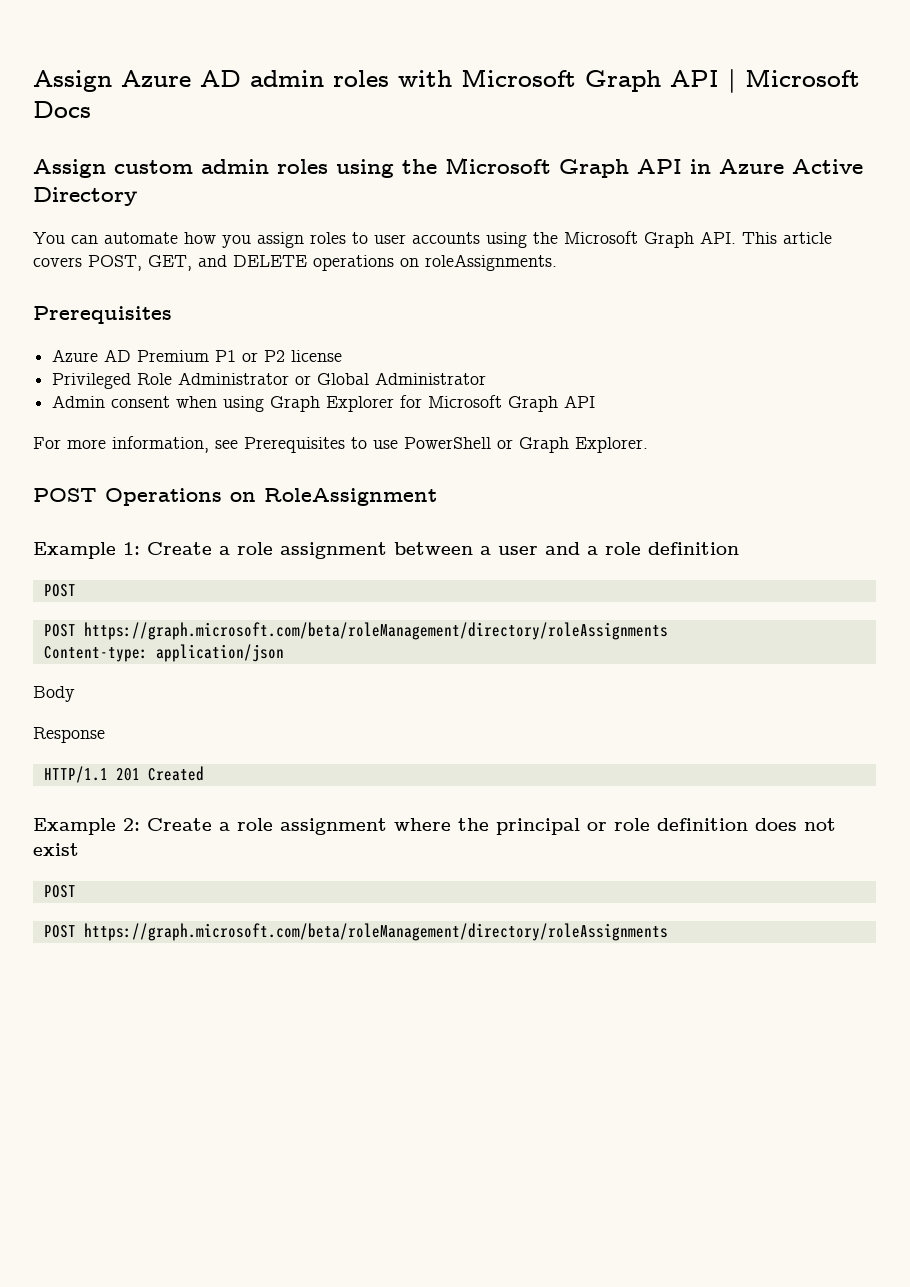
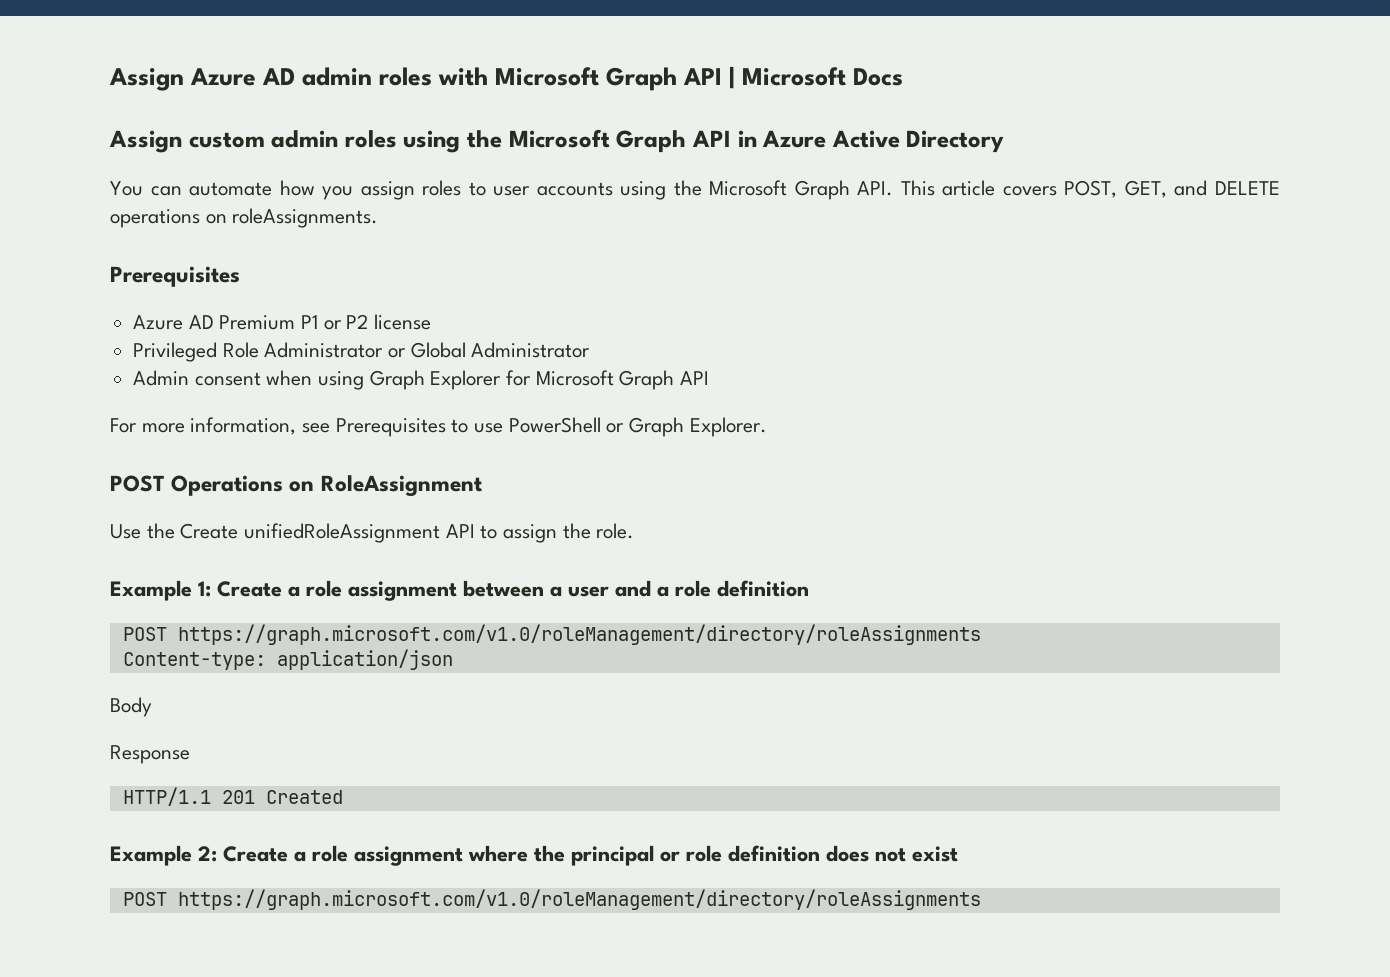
+ Use the Create unifiedRoleAssignment API to assign the role.
  Example 1: Create a role assignment between a user and a role definition
- POST
- POST https://graph.microsoft.com/beta/roleManagement/directory/roleAssignments
+ POST https://graph.microsoft.com/v1.0/roleManagement/directory/roleAssignments
  Example 2: Create a role assignment where the principal or role definition does not exist
- POST
- POST https://graph.microsoft.com/beta/roleManagement/directory/roleAssignments
+ POST https://graph.microsoft.com/v1.0/roleManagement/directory/roleAssignments

